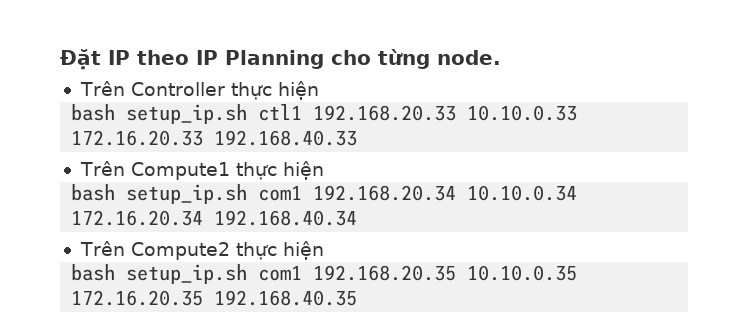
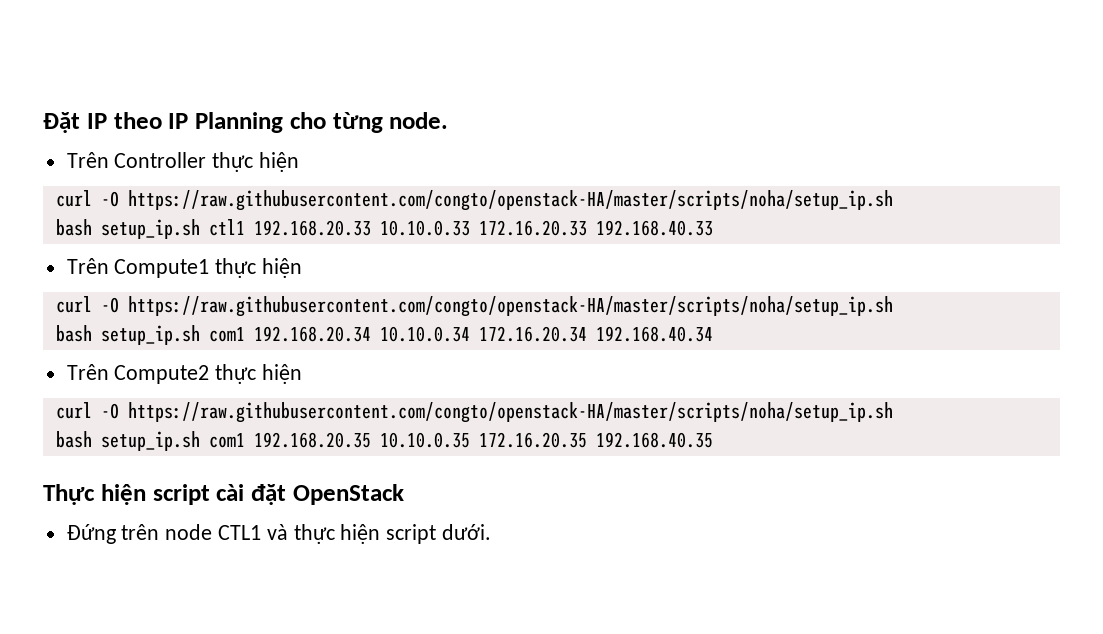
  Trên Controller thực hiện
+ curl -O https://raw.githubusercontent.com/congto/openstack-HA/master/scripts/noha/setup_ip.sh
  Trên Compute1 thực hiện
+ curl -O https://raw.githubusercontent.com/congto/openstack-HA/master/scripts/noha/setup_ip.sh
  Trên Compute2 thực hiện
+ curl -O https://raw.githubusercontent.com/congto/openstack-HA/master/scripts/noha/setup_ip.sh
+ Thực hiện script cài đặt OpenStack
+ Đứng trên node CTL1 và thực hiện script dưới.

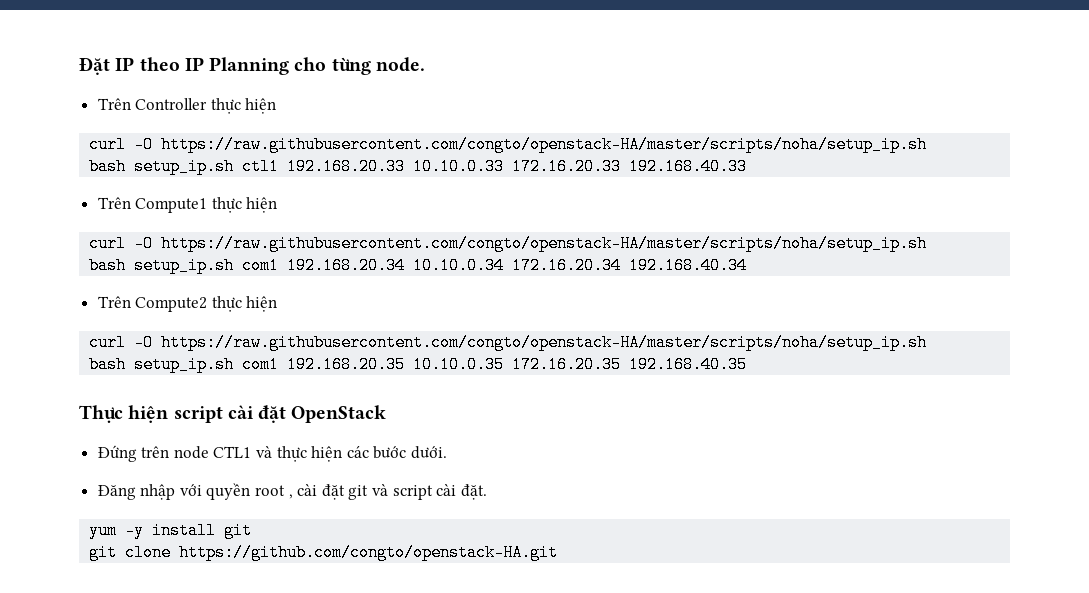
- Đứng trên node CTL1 và thực hiện script dưới.
+ Đứng trên node CTL1 và thực hiện các bước dưới.
+ Đăng nhập với quyền root , cài đặt git và script cài đặt.
+ yum -y install git
+ git clone https://github.com/congto/openstack-HA.git

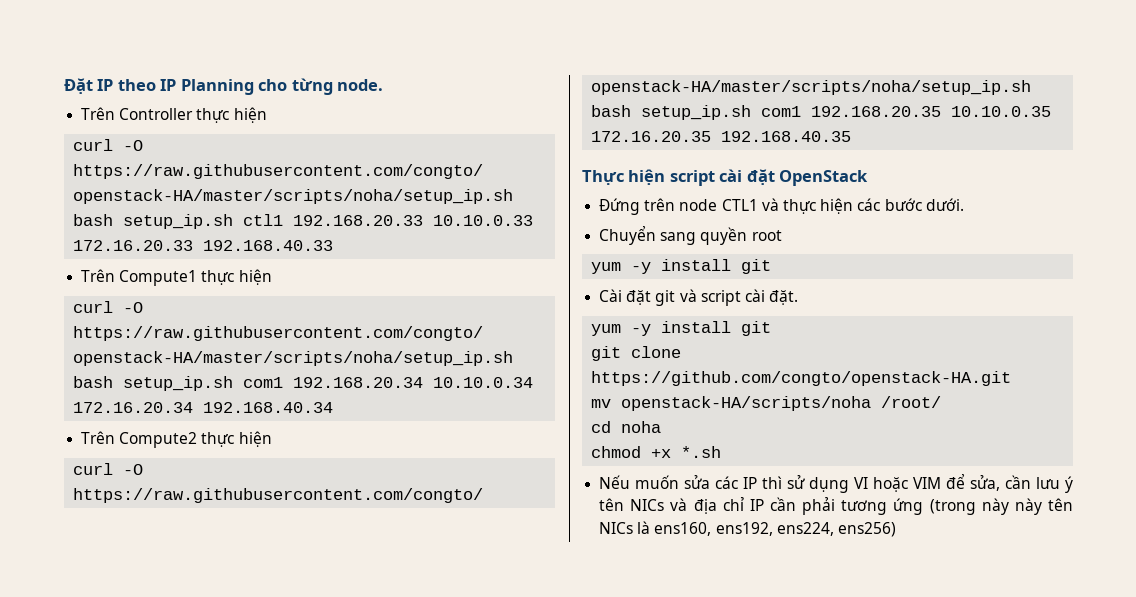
- Đăng nhập với quyền root , cài đặt git và script cài đặt.
+ Chuyển sang quyền root
+ yum -y install git
+ Cài đặt git và script cài đặt.
+ mv openstack-HA/scripts/noha /root/
+ cd noha
+ chmod +x *.sh
+ Nếu muốn sửa các IP thì sử dụng VI hoặc VIM để sửa, cần lưu ý tên NICs và địa chỉ IP cần phải tương ứng (trong này này tên NICs là ens160, ens192, ens224, ens256)

